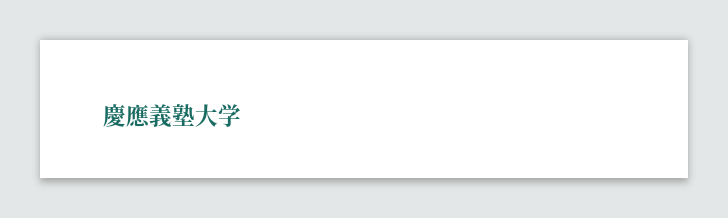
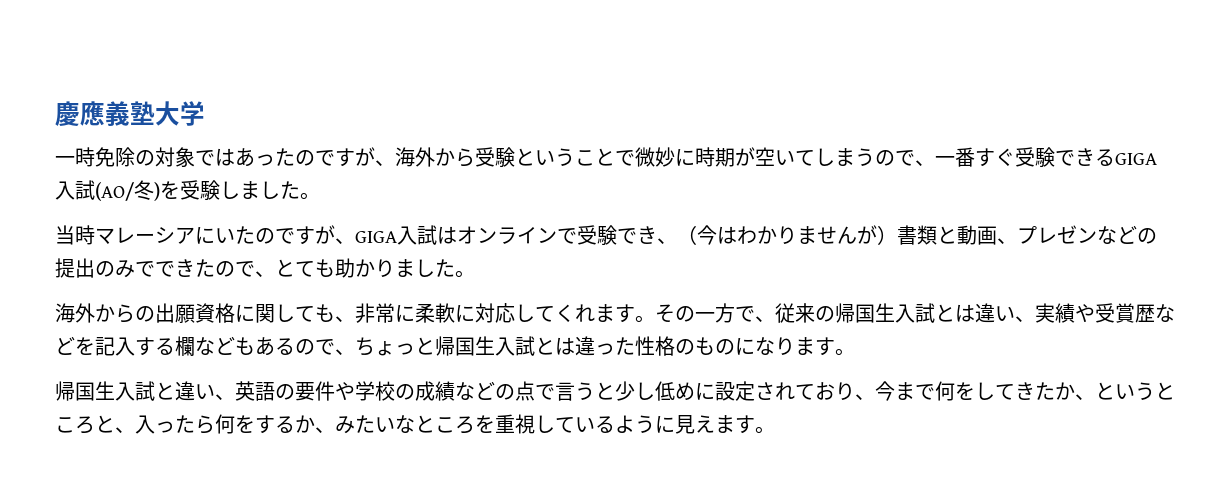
+ 一時免除の対象ではあったのですが、海外から受験ということで微妙に時期が空いてしまうので、一番すぐ受験できるGIGA入試(AO/冬)を受験しました。
+ 当時マレーシアにいたのですが、GIGA入試はオンラインで受験でき、（今はわかりませんが）書類と動画、プレゼンなどの提出のみでできたので、とても助かりました。
+ 海外からの出願資格に関しても、非常に柔軟に対応してくれます。その一方で、従来の帰国生入試とは違い、実績や受賞歴などを記入する欄などもあるので、ちょっと帰国生入試とは違った性格のものになります。
+ 帰国生入試と違い、英語の要件や学校の成績などの点で言うと少し低めに設定されており、今まで何をしてきたか、というところと、入ったら何をするか、みたいなところを重視しているように見えます。

